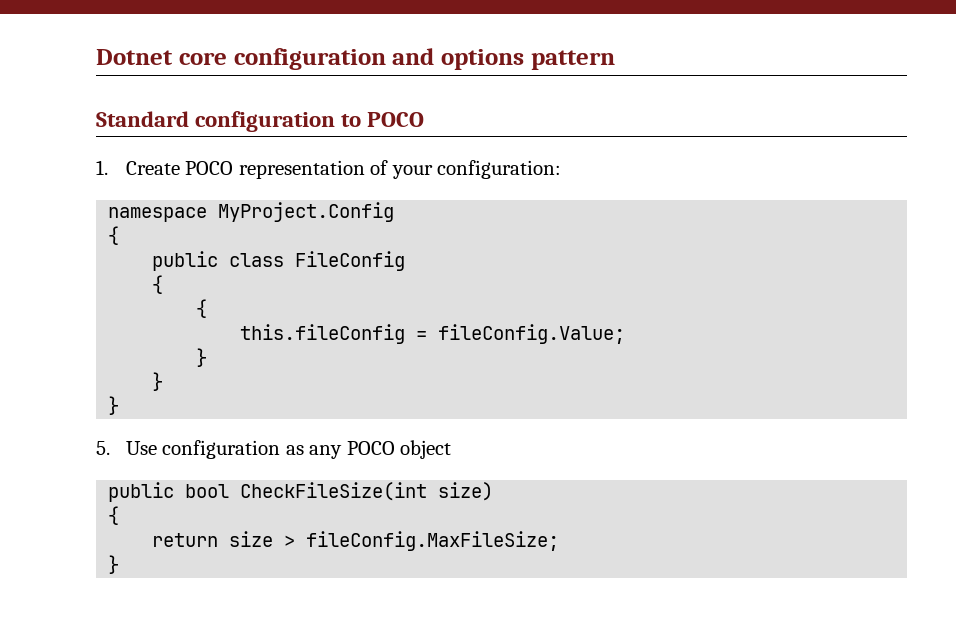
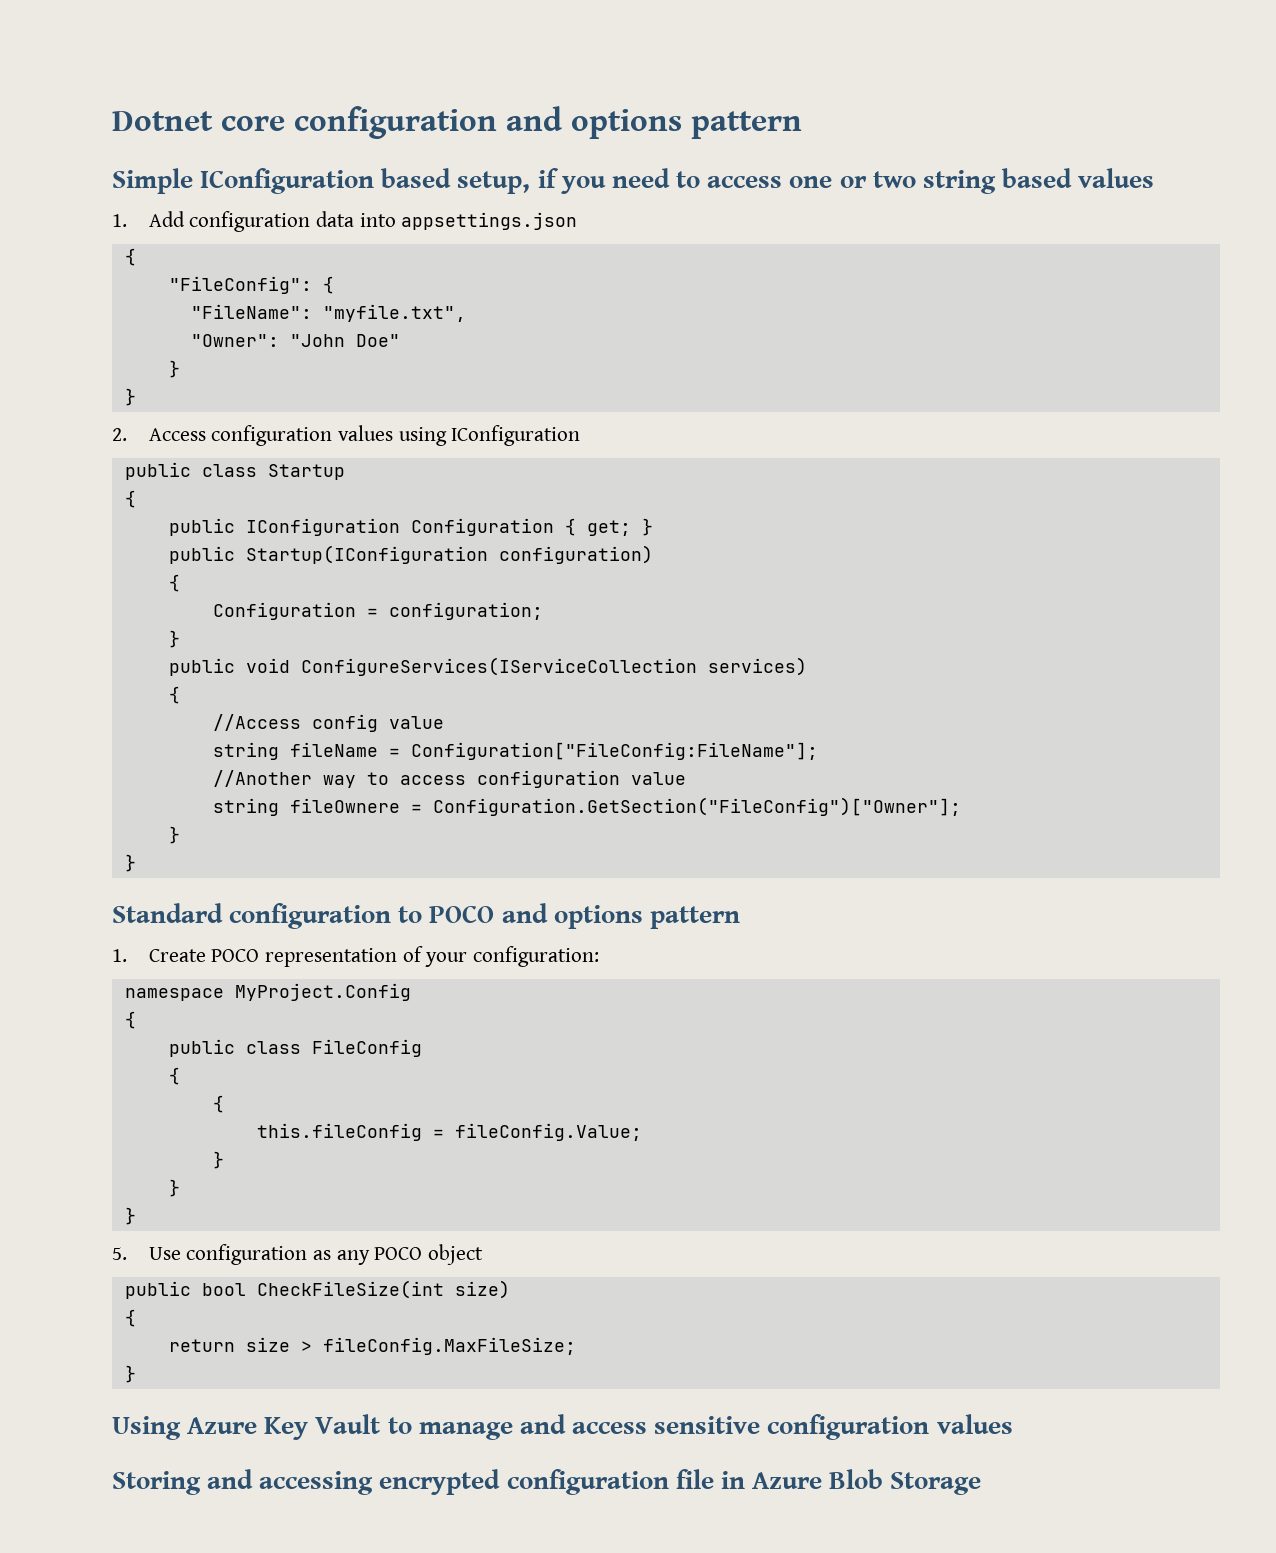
+ Simple IConfiguration based setup, if you need to access one or two string based values
+ 1. Add configuration data into appsettings.json
+ {
+ "FileConfig": {
+ "FileName": "myfile.txt",
+ "Owner": "John Doe"
+ }
+ }
+ 2. Access configuration values using IConfiguration
+ public class Startup
+ {
+ public IConfiguration Configuration { get; }
+ public Startup(IConfiguration configuration)
+ {
+ Configuration = configuration;
+ }
+ public void ConfigureServices(IServiceCollection services)
+ {
+ //Access config value
+ string fileName = Configuration["FileConfig:FileName"];
+ //Another way to access configuration value
+ string fileOwnere = Configuration.GetSection("FileConfig")["Owner"];
+ }
+ }
- Standard configuration to POCO
+ Standard configuration to POCO and options pattern
+ Using Azure Key Vault to manage and access sensitive configuration values
+ Storing and accessing encrypted configuration file in Azure Blob Storage

